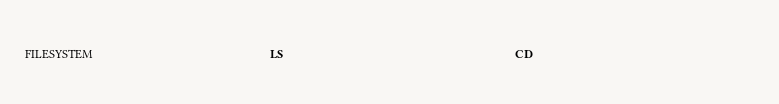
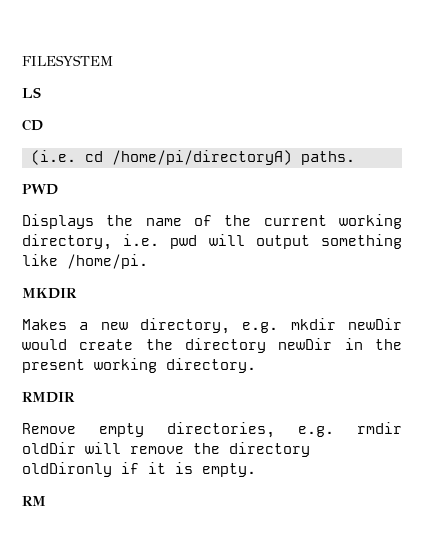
+ (i.e. cd /home/pi/directoryA) paths.
+ PWD
+ Displays the name of the current working directory, i.e. pwd will output something like /home/pi.
+ MKDIR
+ Makes a new directory, e.g. mkdir newDir would create the directory newDir in the present working directory.
+ RMDIR
+ Remove empty directories, e.g. rmdir oldDir will remove the directory oldDironly if it is empty.
+ RM

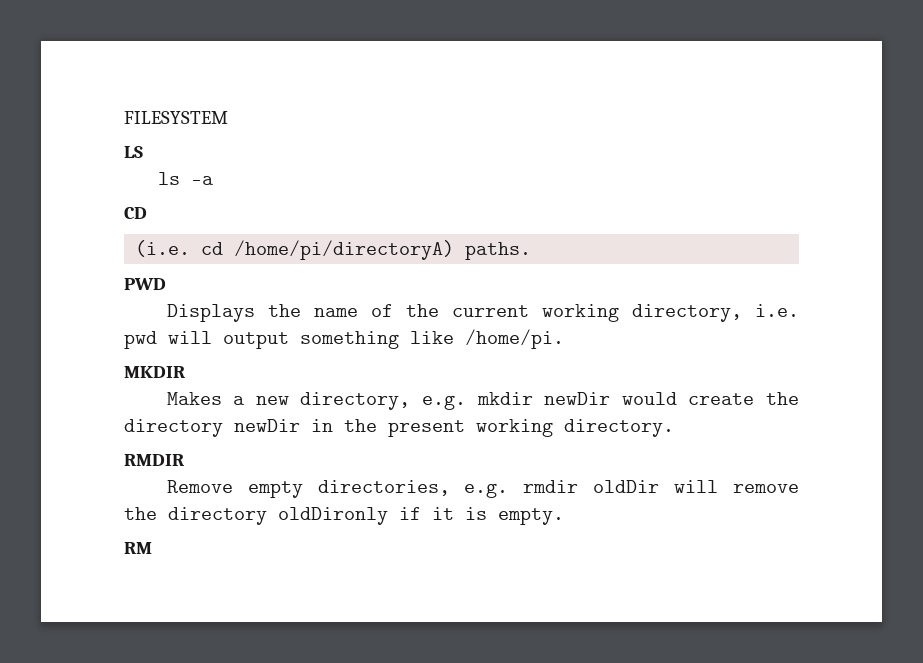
+ ls -a

